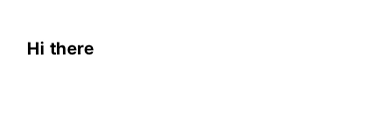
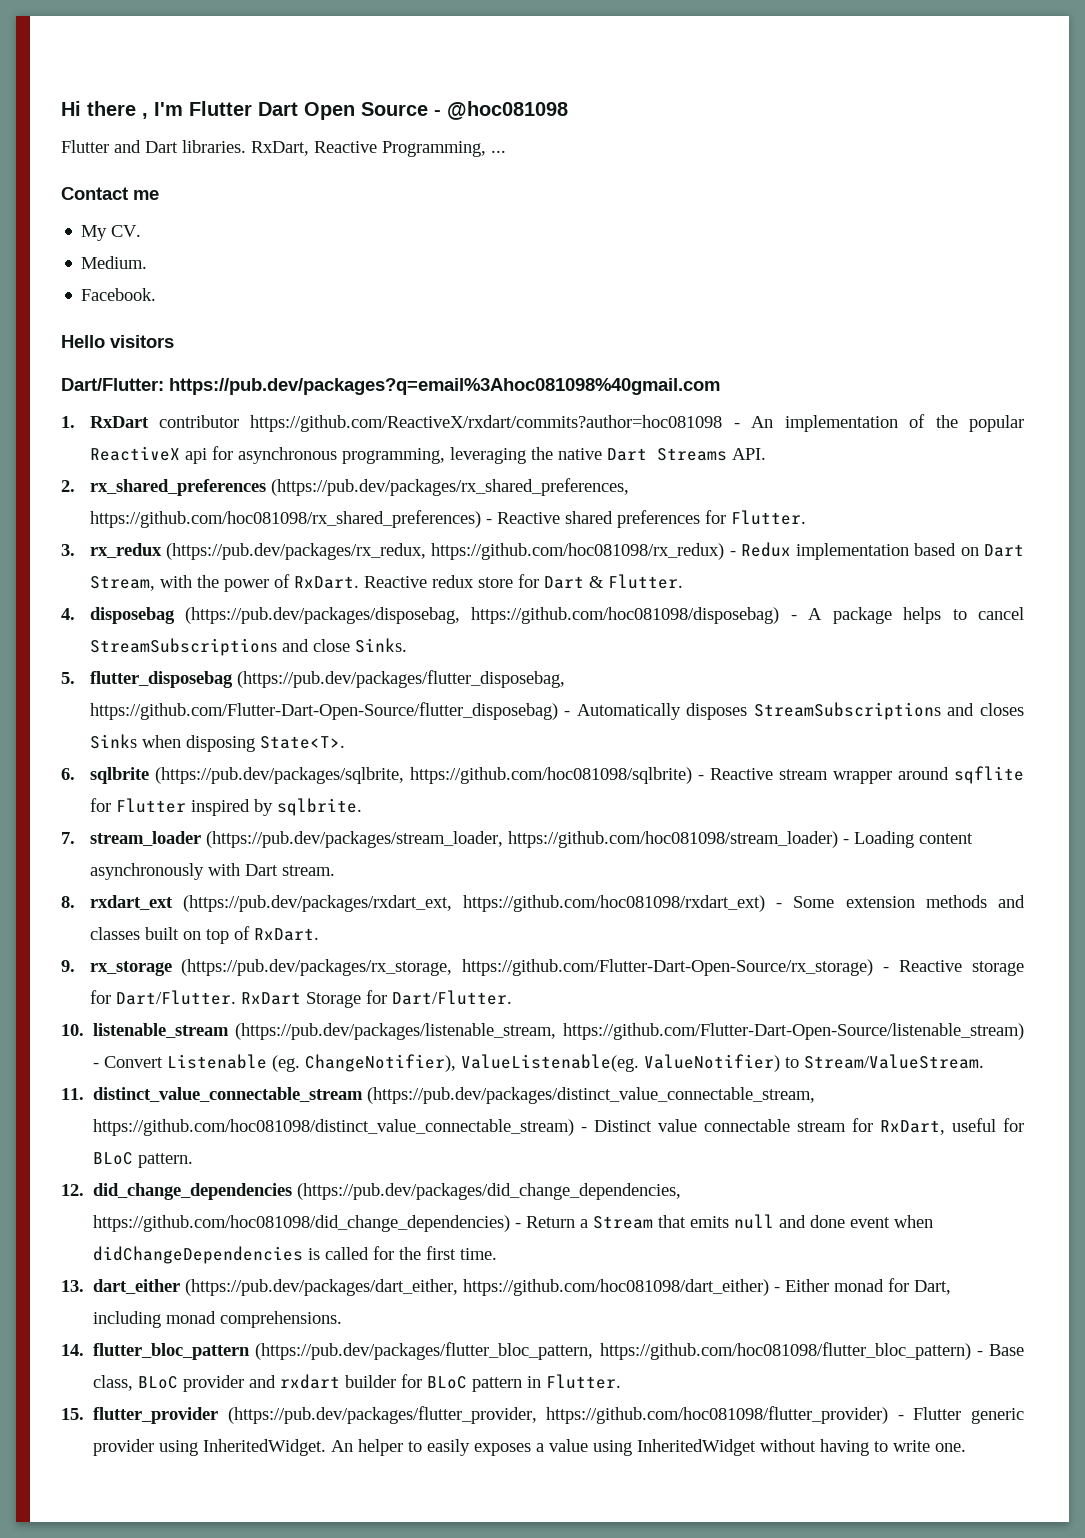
- Hi there
+ Hi there , I'm Flutter Dart Open Source - @hoc081098
+ Flutter and Dart libraries. RxDart, Reactive Programming, ...
+ Contact me
+ My CV.
+ Medium.
+ Facebook.
+ Hello visitors
+ Dart/Flutter: https://pub.dev/packages?q=email%3Ahoc081098%40gmail.com
+ 1. RxDart contributor https://github.com/ReactiveX/rxdart/commits?author=hoc081098 - An implementation of the popular ReactiveX api for asynchronous programming, leveraging the native Dart Streams API.
+ 2. rx_shared_preferences (https://pub.dev/packages/rx_shared_preferences, https://github.com/hoc081098/rx_shared_preferences) - Reactive shared preferences for Flutter.
+ 3. rx_redux (https://pub.dev/packages/rx_redux, https://github.com/hoc081098/rx_redux) - Redux implementation based on Dart Stream, with the power of RxDart. Reactive redux store for Dart & Flutter.
+ 4. disposebag (https://pub.dev/packages/disposebag, https://github.com/hoc081098/disposebag) - A package helps to cancel StreamSubscriptions and close Sinks.
+ 5. flutter_disposebag (https://pub.dev/packages/flutter_disposebag, https://github.com/Flutter-Dart-Open-Source/flutter_disposebag) - Automatically disposes StreamSubscriptions and closes Sinks when disposing State<T>.
+ 6. sqlbrite (https://pub.dev/packages/sqlbrite, https://github.com/hoc081098/sqlbrite) - Reactive stream wrapper around sqflite for Flutter inspired by sqlbrite.
+ 7. stream_loader (https://pub.dev/packages/stream_loader, https://github.com/hoc081098/stream_loader) - Loading content asynchronously with Dart stream.
+ 8. rxdart_ext (https://pub.dev/packages/rxdart_ext, https://github.com/hoc081098/rxdart_ext) - Some extension methods and classes built on top of RxDart.
+ 9. rx_storage (https://pub.dev/packages/rx_storage, https://github.com/Flutter-Dart-Open-Source/rx_storage) - Reactive storage for Dart/Flutter. RxDart Storage for Dart/Flutter.
+ 10. listenable_stream (https://pub.dev/packages/listenable_stream, https://github.com/Flutter-Dart-Open-Source/listenable_stream) - Convert Listenable (eg. ChangeNotifier), ValueListenable(eg. ValueNotifier) to Stream/ValueStream.
+ 11. distinct_value_connectable_stream (https://pub.dev/packages/distinct_value_connectable_stream, https://github.com/hoc081098/distinct_value_connectable_stream) - Distinct value connectable stream for RxDart, useful for BLoC pattern.
+ 12. did_change_dependencies (https://pub.dev/packages/did_change_dependencies, https://github.com/hoc081098/did_change_dependencies) - Return a Stream that emits null and done event when didChangeDependencies is called for the first time.
+ 13. dart_either (https://pub.dev/packages/dart_either, https://github.com/hoc081098/dart_either) - Either monad for Dart, including monad comprehensions.
+ 14. flutter_bloc_pattern (https://pub.dev/packages/flutter_bloc_pattern, https://github.com/hoc081098/flutter_bloc_pattern) - Base class, BLoC provider and rxdart builder for BLoC pattern in Flutter.
+ 15. flutter_provider (https://pub.dev/packages/flutter_provider, https://github.com/hoc081098/flutter_provider) - Flutter generic provider using InheritedWidget. An helper to easily exposes a value using InheritedWidget without having to write one.

